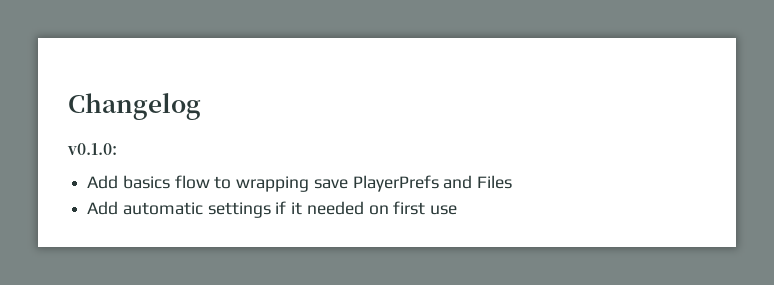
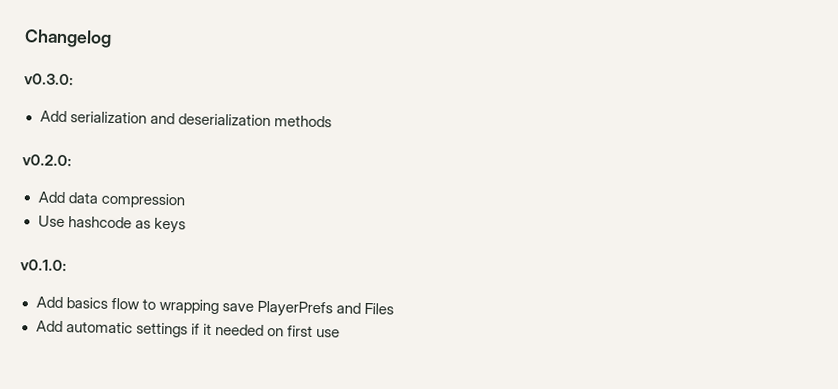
+ v0.3.0:
+ Add serialization and deserialization methods
+ v0.2.0:
+ Add data compression
+ Use hashcode as keys

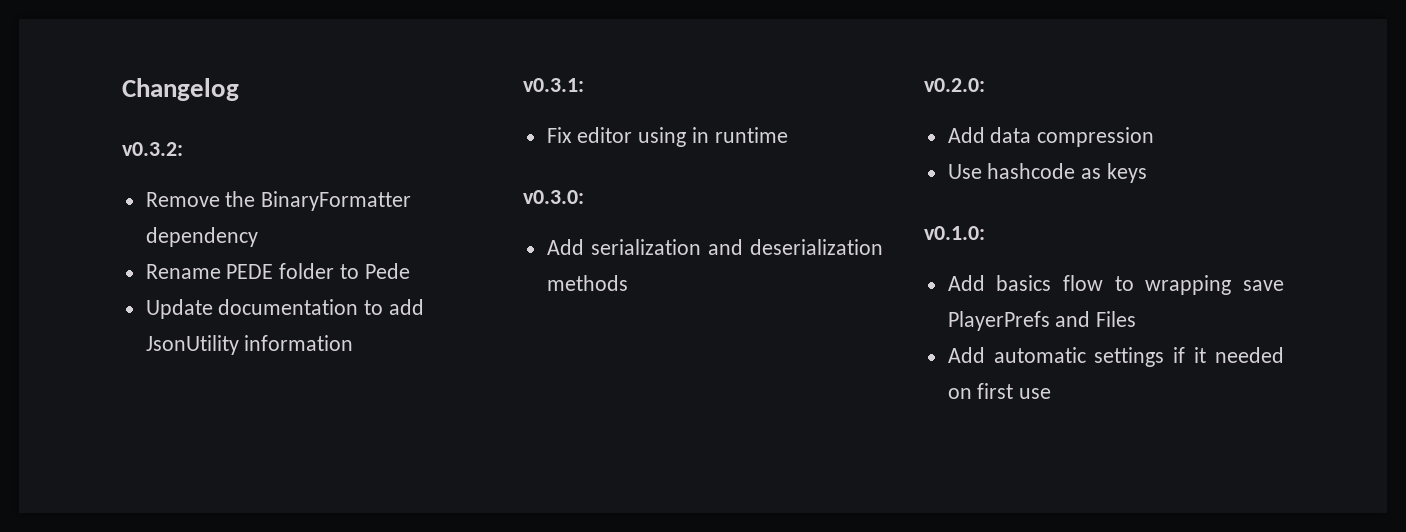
+ v0.3.2:
+ Remove the BinaryFormatter dependency
+ Rename PEDE folder to Pede
+ Update documentation to add JsonUtility information
+ v0.3.1:
+ Fix editor using in runtime

